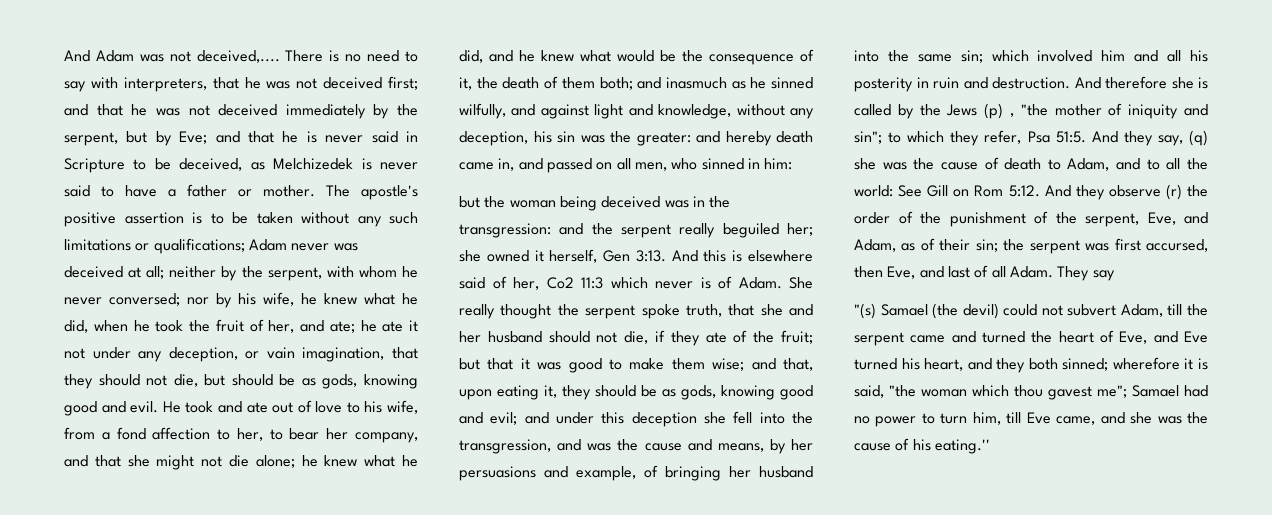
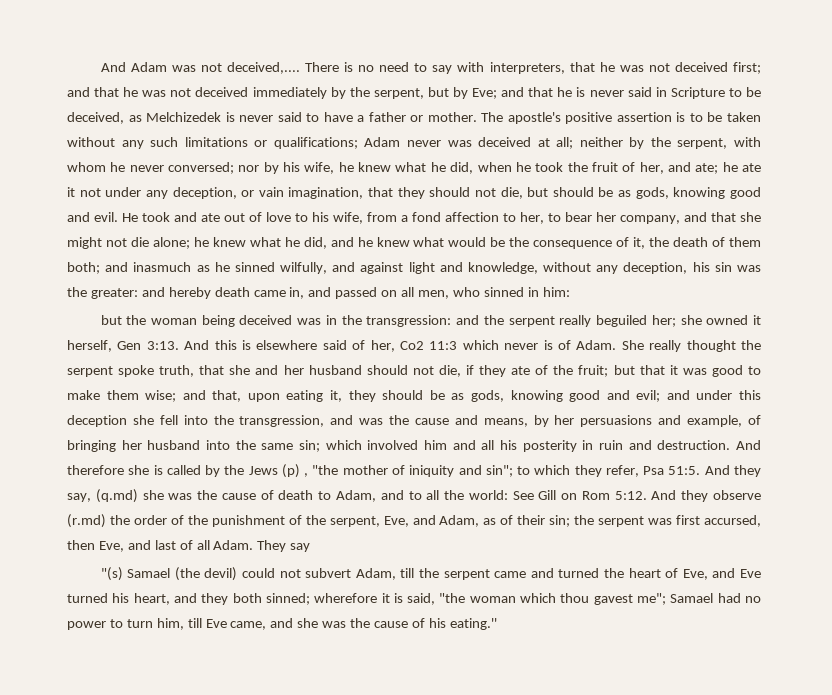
- And they say, (q) she was the cause of death to Adam, and to all the world: See Gill on Rom 5:12.
+ And they say, (q.md) she was the cause of death to Adam, and to all the world: See Gill on Rom 5:12.
- And they observe (r) the order of the punishment of the serpent, Eve, and Adam, as of their sin; the serpent was first accursed, then Eve, and last of all Adam.
+ And they observe (r.md) the order of the punishment of the serpent, Eve, and Adam, as of their sin; the serpent was first accursed, then Eve, and last of all Adam.

